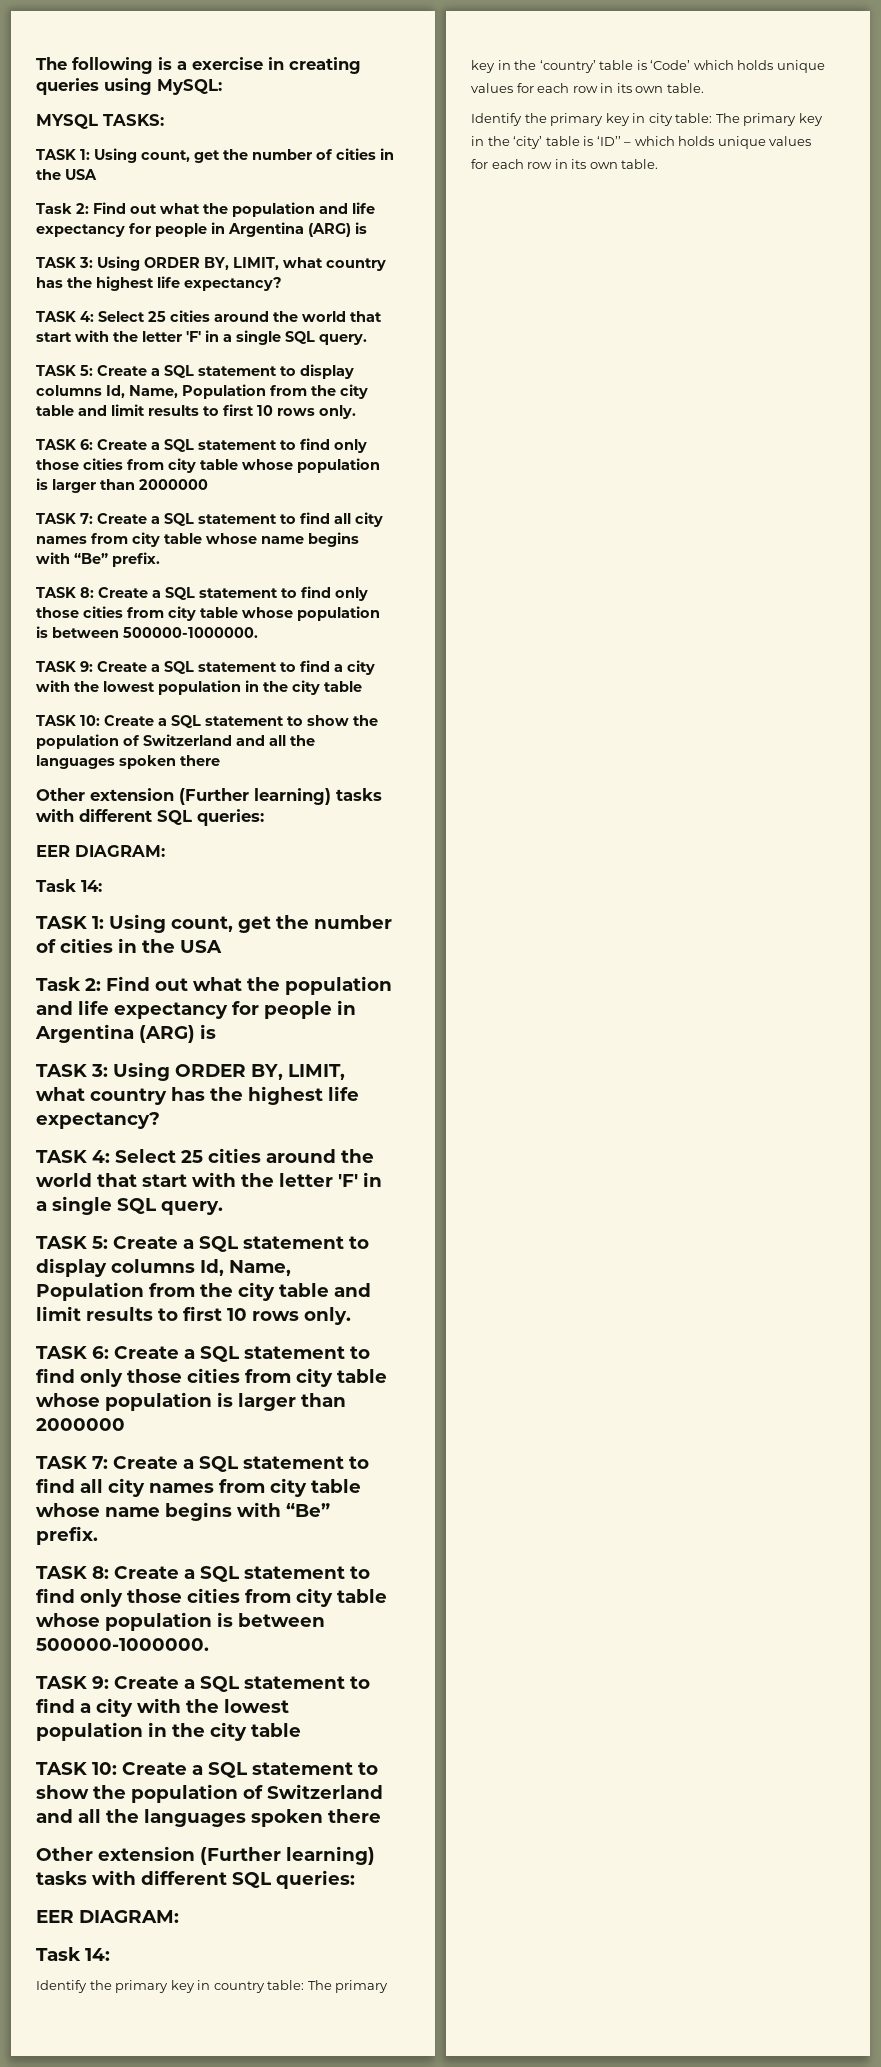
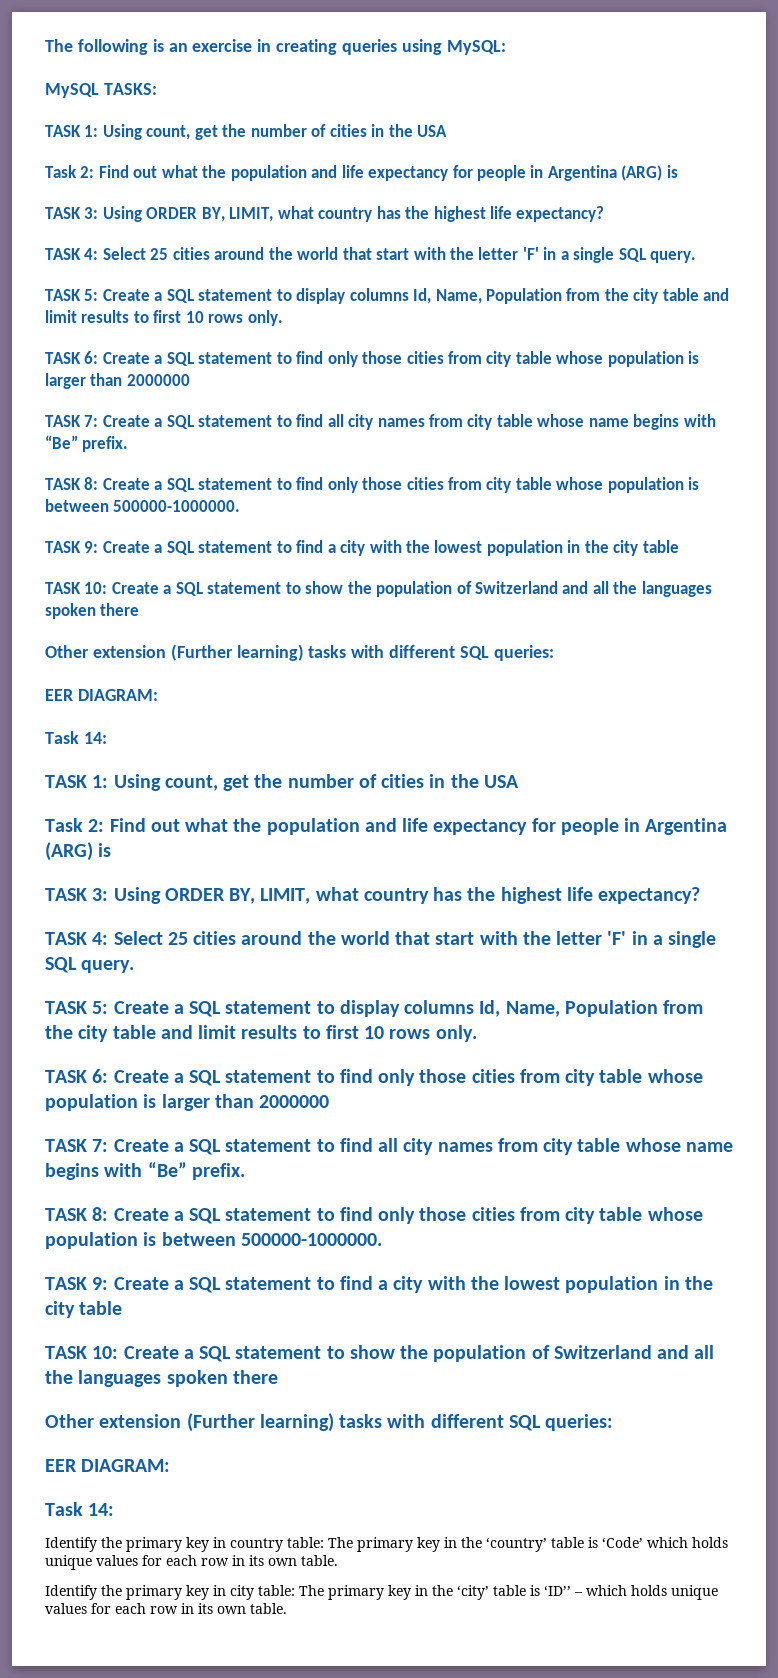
- The following is a exercise in creating queries using MySQL:
+ The following is an exercise in creating queries using MySQL:
- MYSQL TASKS:
+ MySQL TASKS:

